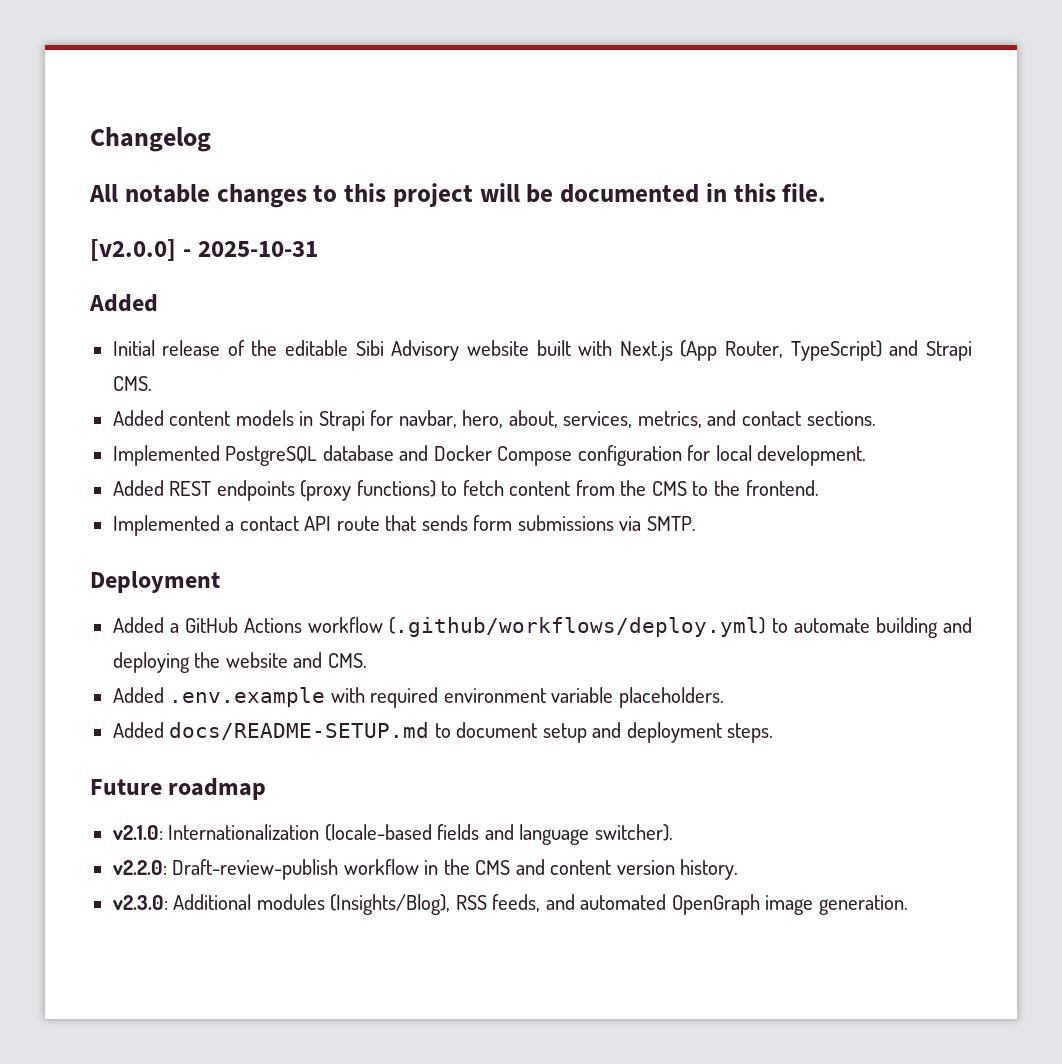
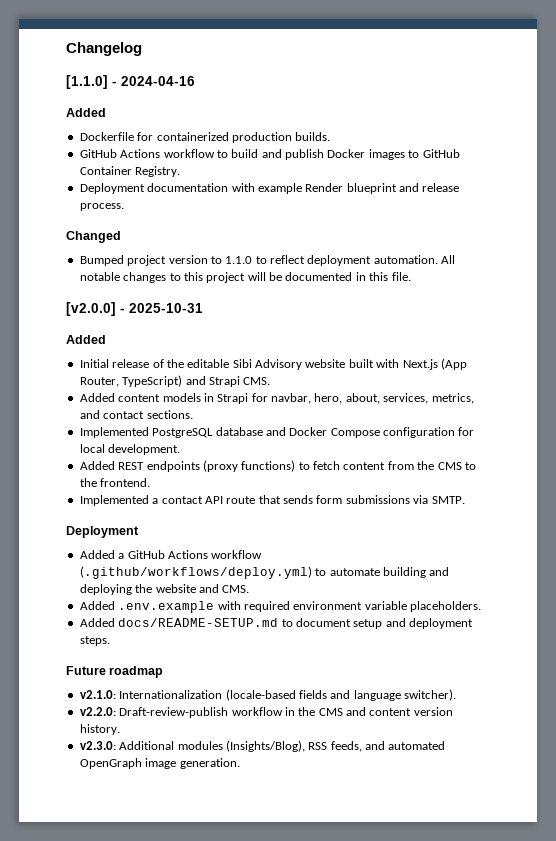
+ [1.1.0] - 2024-04-16
+ Added
+ Dockerfile for containerized production builds.
+ GitHub Actions workflow to build and publish Docker images to GitHub Container Registry.
+ Deployment documentation with example Render blueprint and release process.
+ Changed
+ Bumped project version to 1.1.0 to reflect deployment automation.

